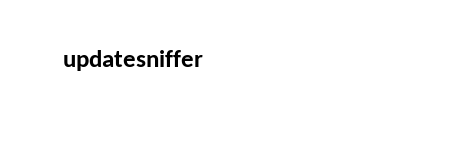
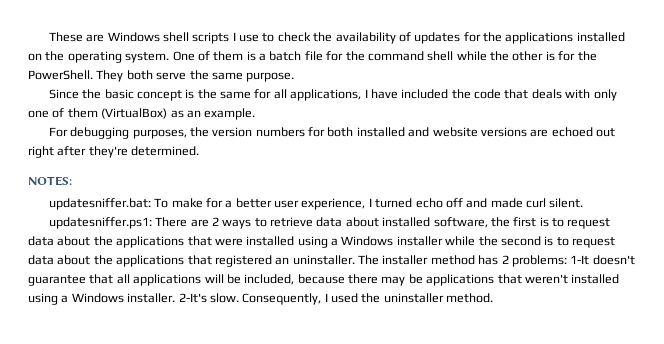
- updatesniffer
+ These are Windows shell scripts I use to check the availability of updates for the applications installed on the operating system. One of them is a batch file for the command shell while the other is for the PowerShell. They both serve the same purpose.
+ Since the basic concept is the same for all applications, I have included the code that deals with only one of them (VirtualBox) as an example.
+ For debugging purposes, the version numbers for both installed and website versions are echoed out right after they're determined.
+ NOTES:
+ updatesniffer.bat: To make for a better user experience, I turned echo off and made curl silent.
+ updatesniffer.ps1: There are 2 ways to retrieve data about installed software, the first is to request data about the applications that were installed using a Windows installer while the second is to request data about the applications that registered an uninstaller. The installer method has 2 problems: 1-It doesn't guarantee that all applications will be included, because there may be applications that weren't installed using a Windows installer. 2-It's slow. Consequently, I used the uninstaller method.

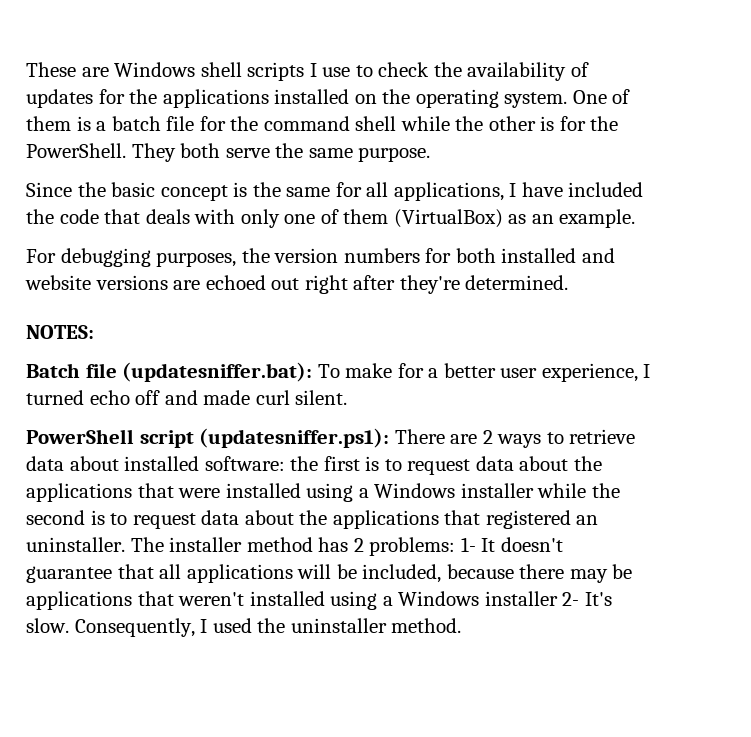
- updatesniffer.bat: To make for a better user experience, I turned echo off and made curl silent.
+ Batch file (updatesniffer.bat): To make for a better user experience, I turned echo off and made curl silent.
- updatesniffer.ps1: There are 2 ways to retrieve data about installed software, the first is to request data about the applications that were installed using a Windows installer while the second is to request data about the applications that registered an uninstaller.
+ PowerShell script (updatesniffer.ps1): There are 2 ways to retrieve data about installed software: the first is to request data about the applications that were installed using a Windows installer while the second is to request data about the applications that registered an uninstaller.
- The installer method has 2 problems: 1-It doesn't guarantee that all applications will be included, because there may be applications that weren't installed using a Windows installer. 2-It's slow.
+ The installer method has 2 problems: 1- It doesn't guarantee that all applications will be included, because there may be applications that weren't installed using a Windows installer 2- It's slow.

